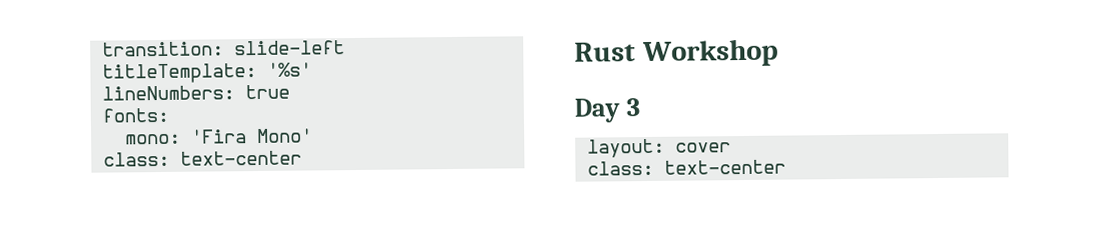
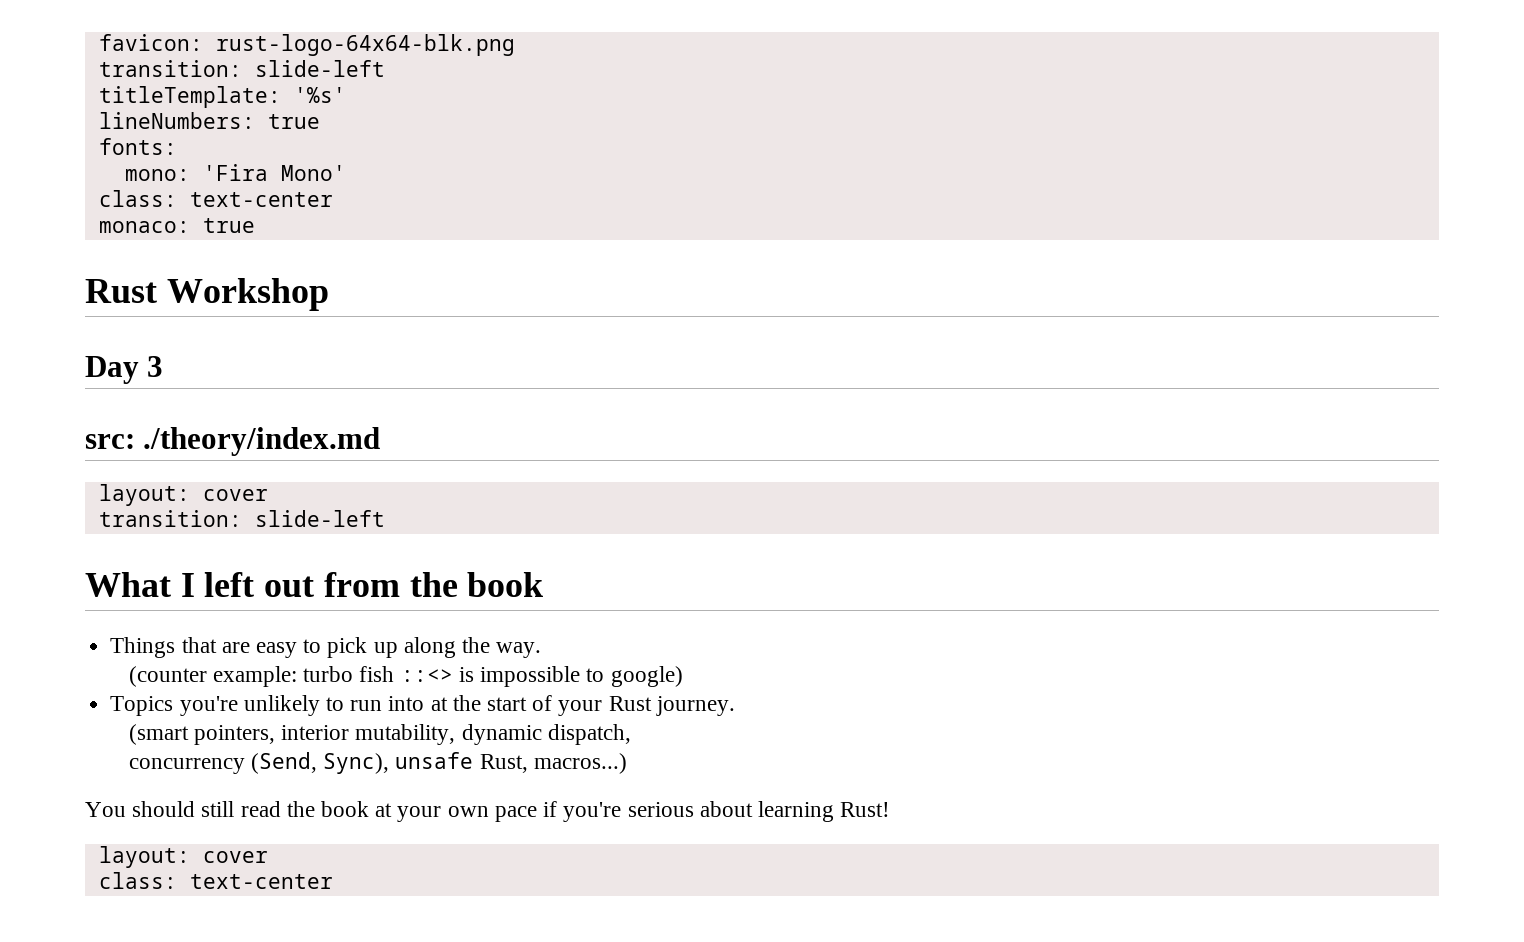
+ favicon: rust-logo-64x64-blk.png
+ monaco: true
+ src: ./theory/index.md
+ layout: cover
+ transition: slide-left
+ What I left out from the book
+ Things that are easy to pick up along the way.
+ (counter example: turbo fish ::<> is impossible to google)
+ Topics you're unlikely to run into at the start of your Rust journey.
+ (smart pointers, interior mutability, dynamic dispatch,
+ concurrency (Send, Sync), unsafe Rust, macros...)
+ You should still read the book at your own pace if you're serious about learning Rust!

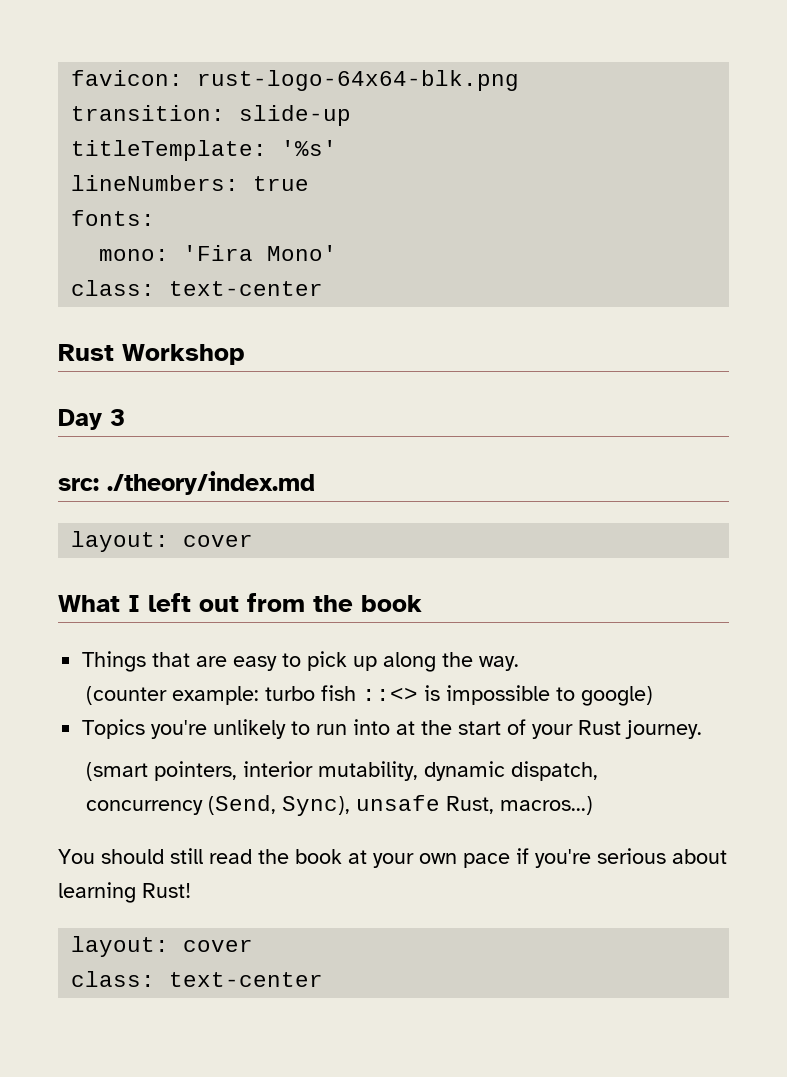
  favicon: rust-logo-64x64-blk.png
- transition: slide-left
+ transition: slide-up
- monaco: true
  src: ./theory/index.md
  layout: cover
- transition: slide-left

